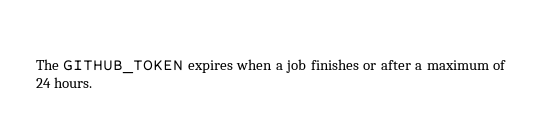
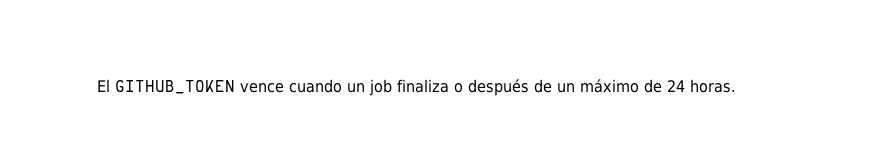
- The GITHUB_TOKEN expires when a job finishes or after a maximum of 24 hours.
+ El GITHUB_TOKEN vence cuando un job finaliza o después de un máximo de 24 horas.

